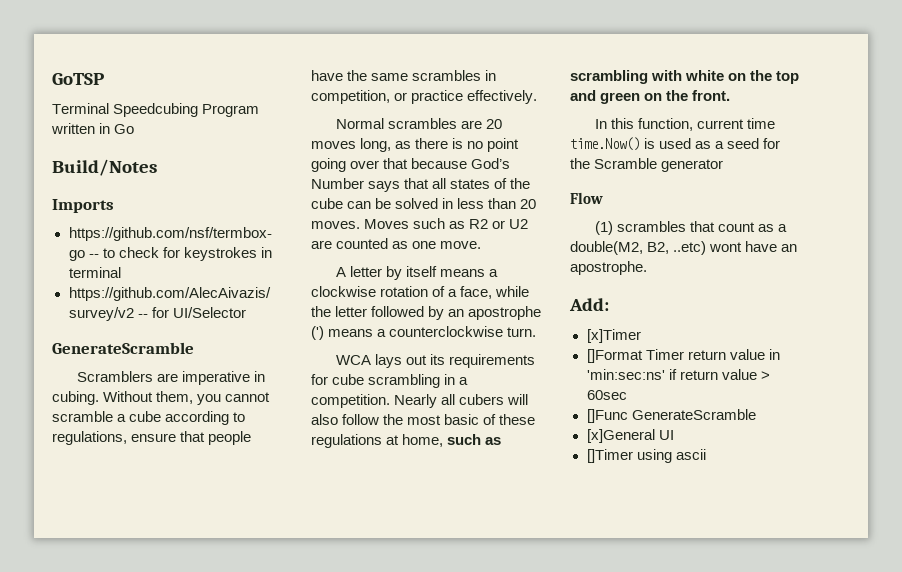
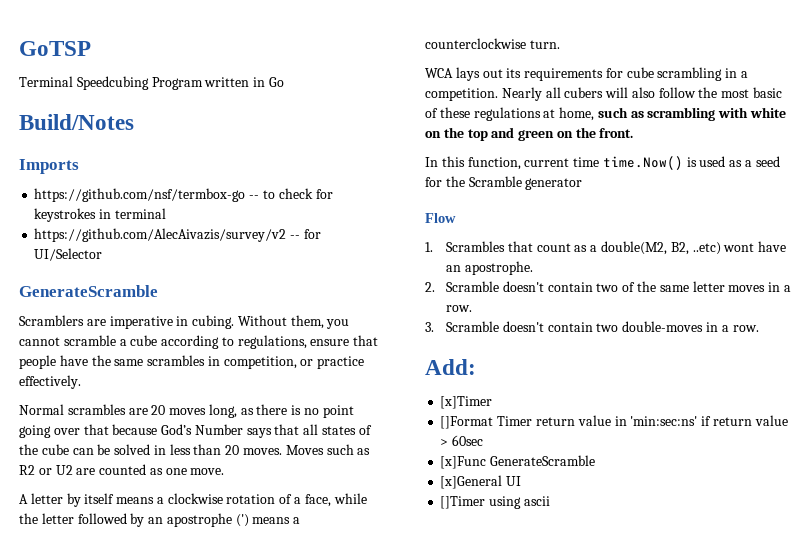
- (1) scrambles that count as a double(M2, B2, ..etc) wont have an apostrophe.
+ 1. Scrambles that count as a double(M2, B2, ..etc) wont have an apostrophe.
+ 2. Scramble doesn't contain two of the same letter moves in a row.
+ 3. Scramble doesn't contain two double-moves in a row.
- []Func GenerateScramble
+ [x]Func GenerateScramble

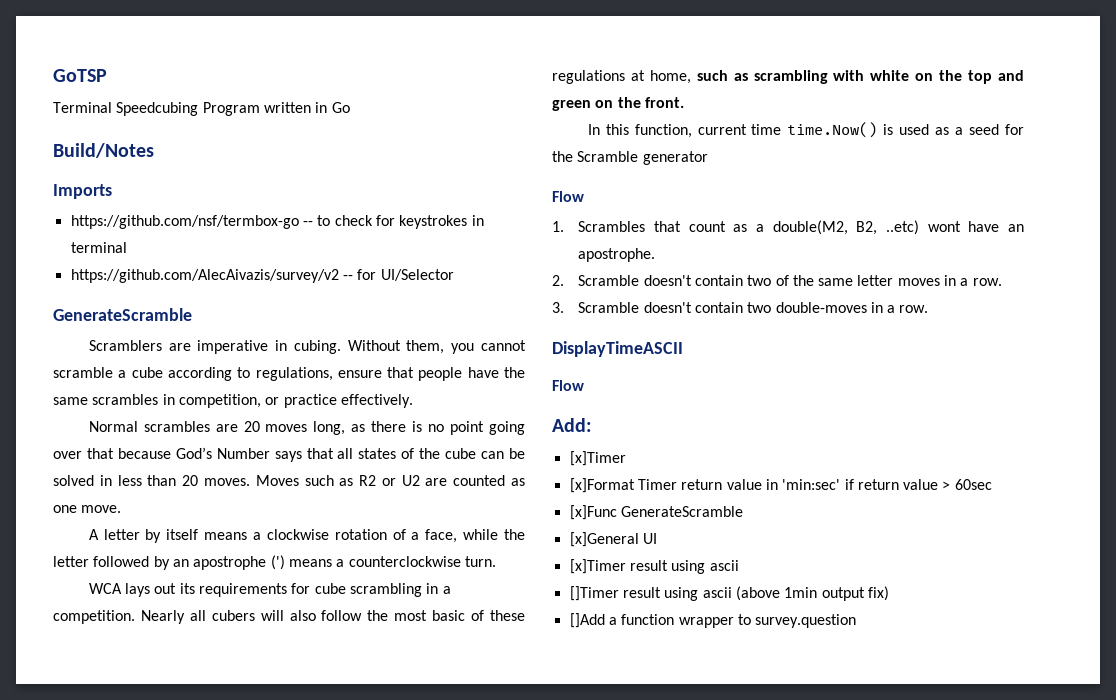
+ DisplayTimeASCII
+ Flow
- []Format Timer return value in 'min:sec:ns' if return value > 60sec
+ [x]Format Timer return value in 'min:sec' if return value > 60sec
- []Timer using ascii
+ [x]Timer result using ascii
+ []Timer result using ascii (above 1min output fix)
+ []Add a function wrapper to survey.question

